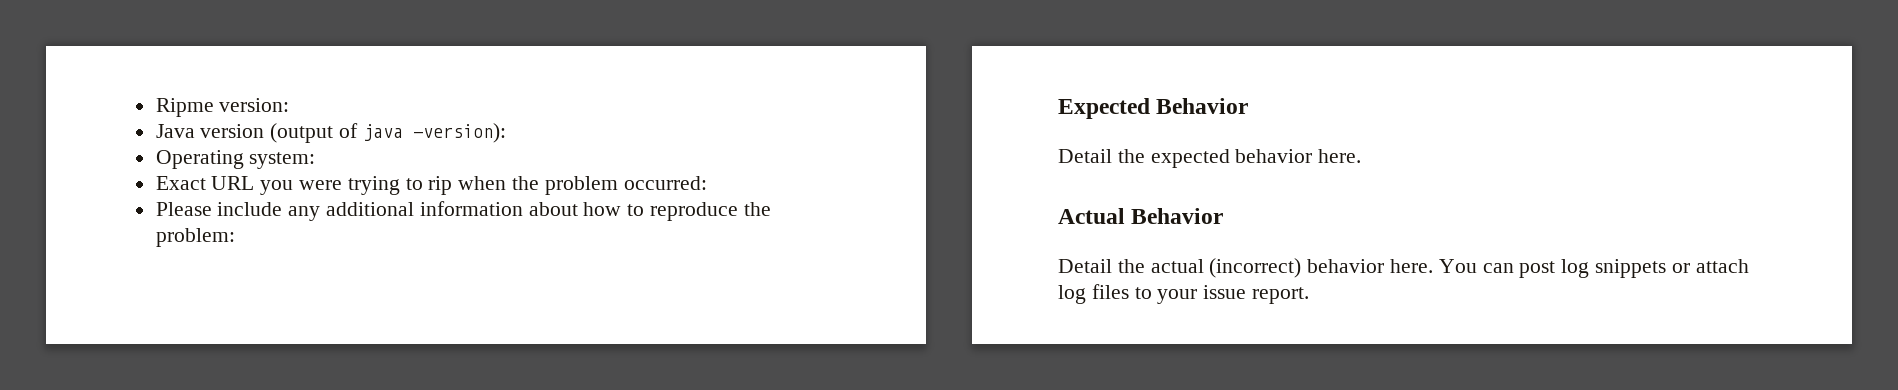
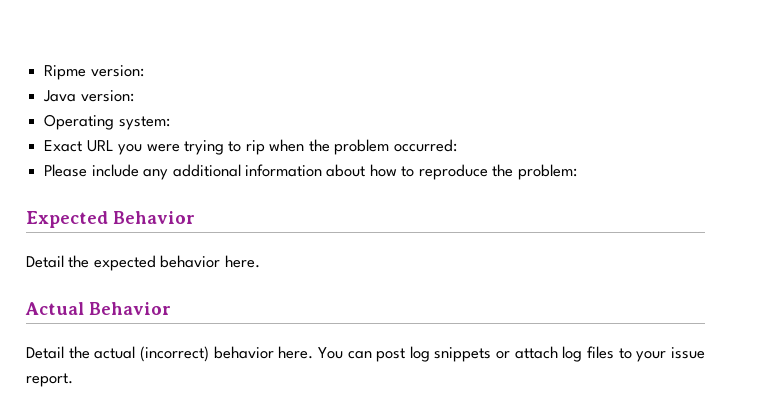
- Java version (output of java -version):
+ Java version:

